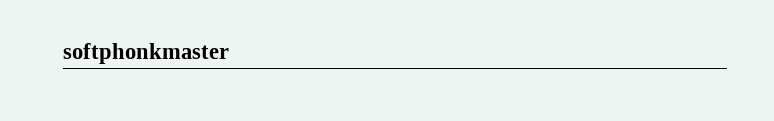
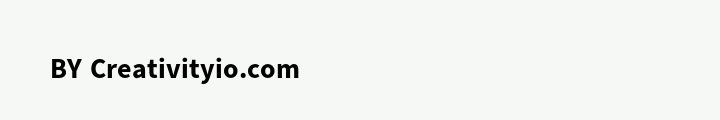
- softphonkmaster
+ BY Creativityio.com

